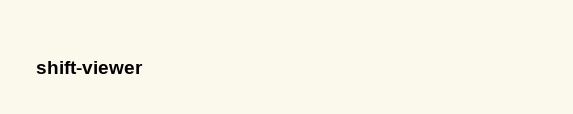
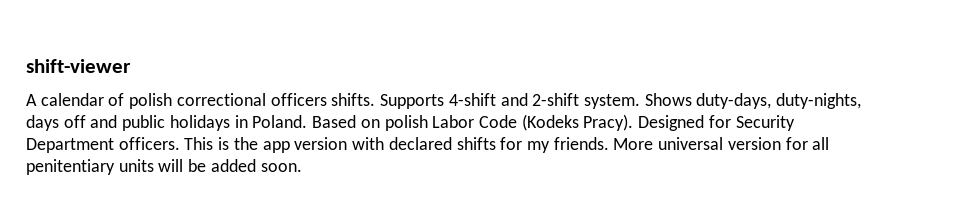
+ A calendar of polish correctional officers shifts. Supports 4-shift and 2-shift system. Shows duty-days, duty-nights, days off and public holidays in Poland. Based on polish Labor Code (Kodeks Pracy). Designed for Security Department officers. This is the app version with declared shifts for my friends. More universal version for all penitentiary units will be added soon.

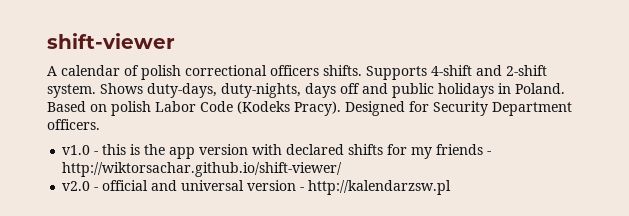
- Designed for Security Department officers. This is the app version with declared shifts for my friends. More universal version for all penitentiary units will be added soon.
+ Designed for Security Department officers.
+ v1.0 - this is the app version with declared shifts for my friends - http://wiktorsachar.github.io/shift-viewer/
+ v2.0 - official and universal version - http://kalendarzsw.pl

